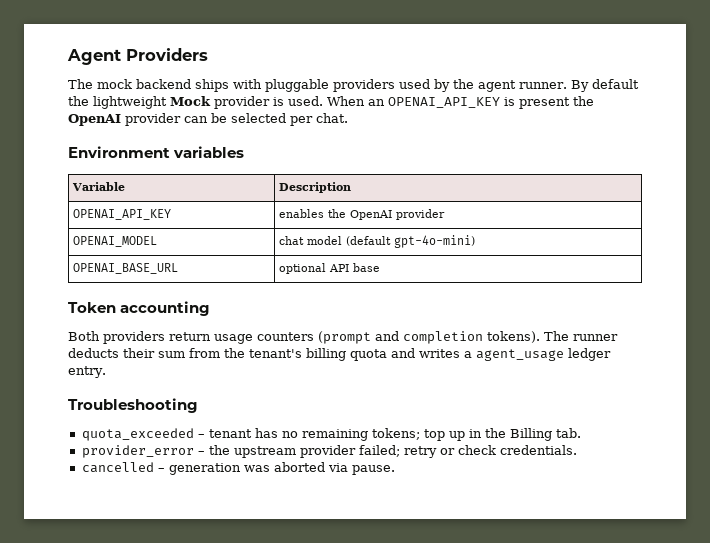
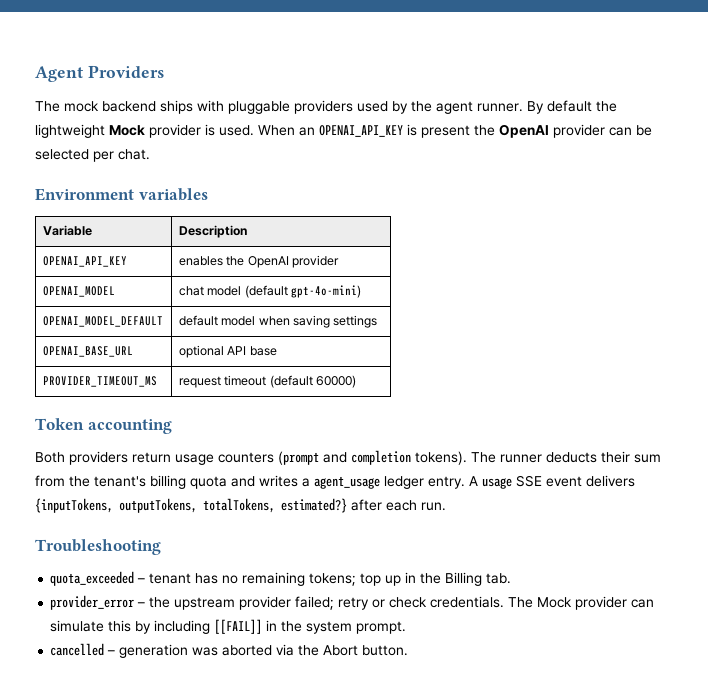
+ OPENAI_MODEL_DEFAULT | default model when saving settings
+ PROVIDER_TIMEOUT_MS | request timeout (default 60000)
+ A usage SSE event delivers {inputTokens, outputTokens, totalTokens, estimated?} after each run.
+ The Mock provider can simulate this by including [[FAIL]] in the system prompt.
- cancelled – generation was aborted via pause.
+ cancelled – generation was aborted via the Abort button.

